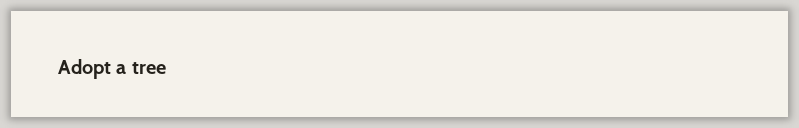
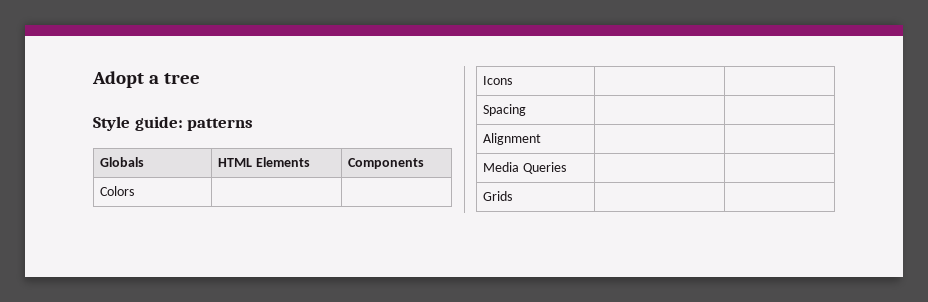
+ Style guide: patterns
+ Globals | HTML Elements | Components
+ Colors | |
+ Icons | |
+ Spacing | |
+ Alignment | |
+ Media Queries | |
+ Grids | |

